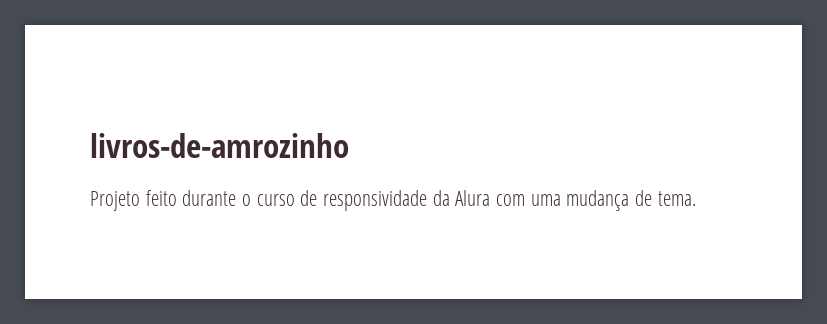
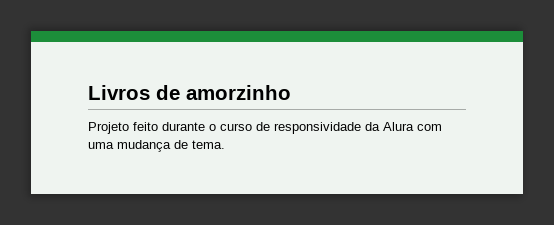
- livros-de-amrozinho
+ Livros de amorzinho

